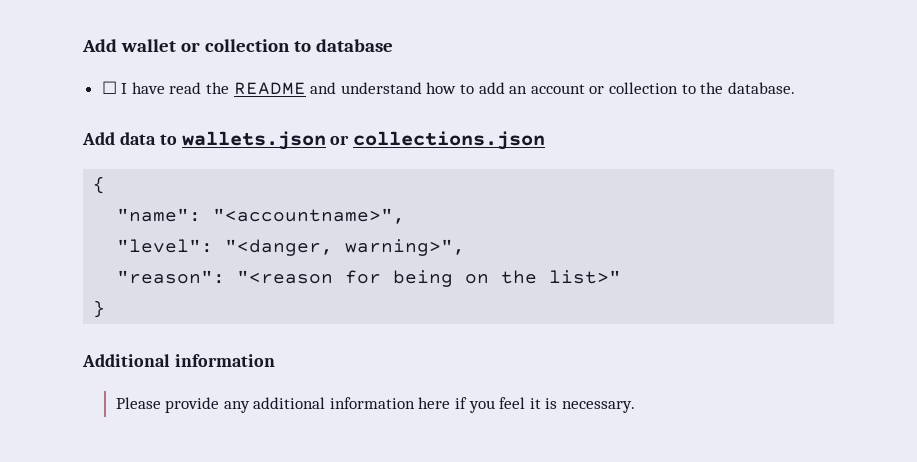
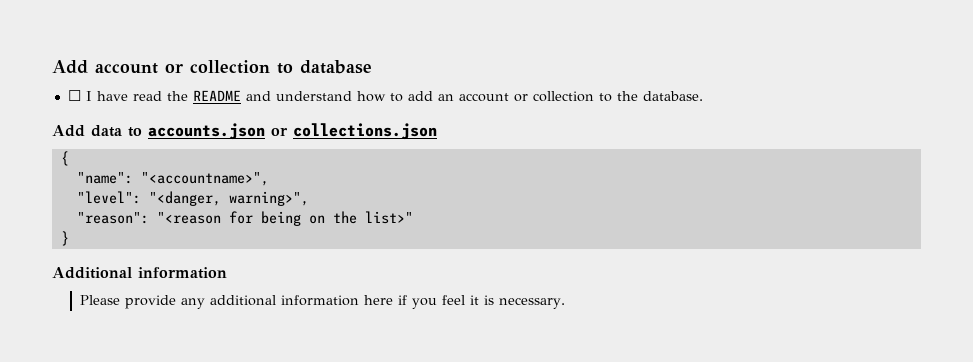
- Add wallet or collection to database
+ Add account or collection to database
- Add data to wallets.json or collections.json
+ Add data to accounts.json or collections.json

